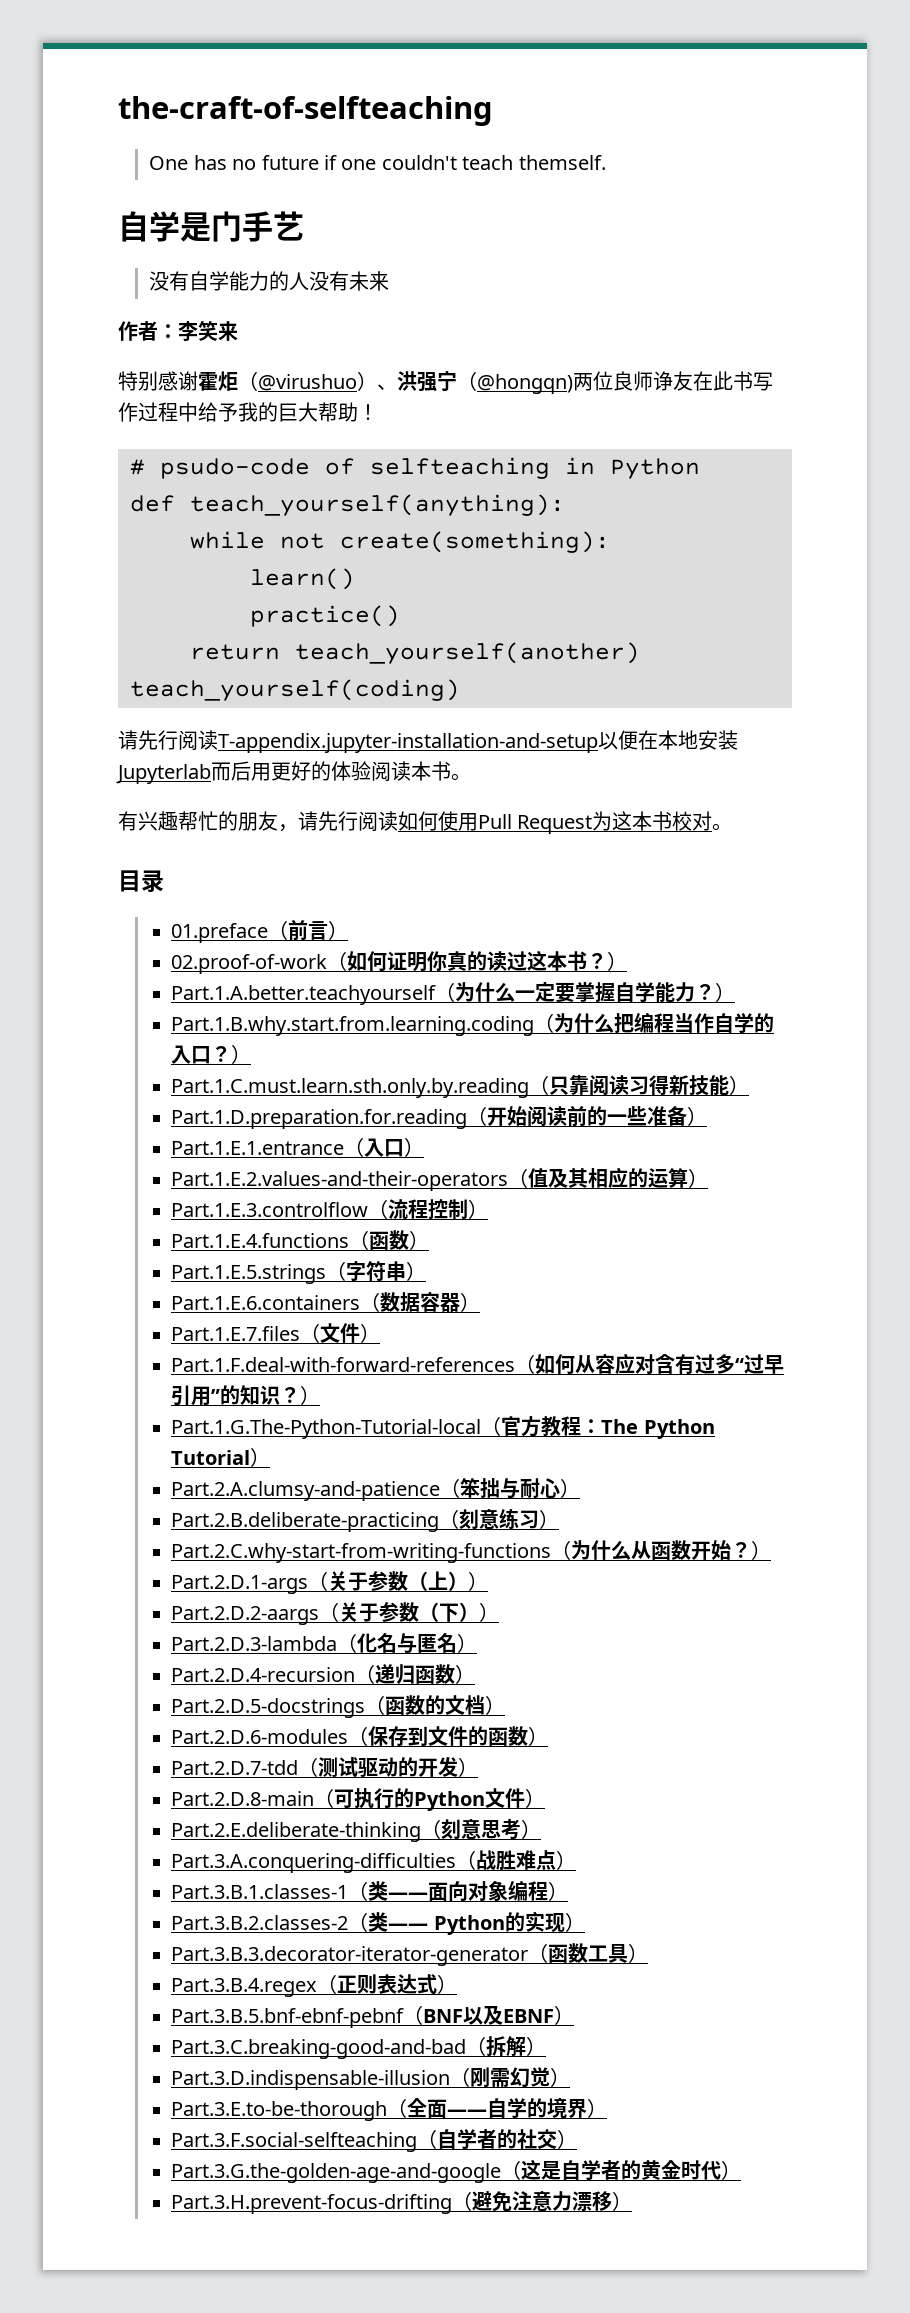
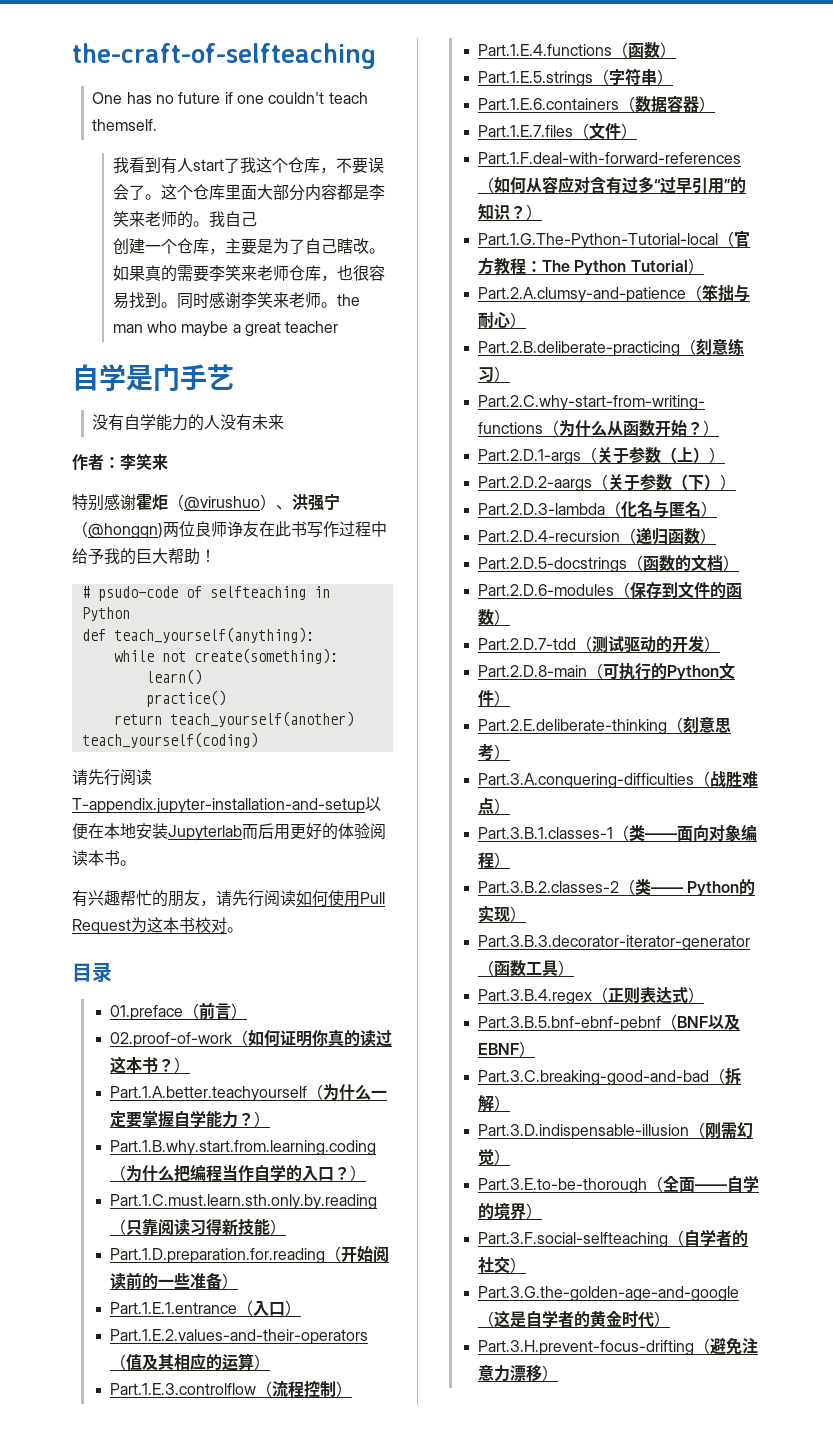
+ 我看到有人start了我这个仓库，不要误会了。这个仓库里面大部分内容都是李笑来老师的。我自己
+ 创建一个仓库，主要是为了自己瞎改。如果真的需要李笑来老师仓库，也很容易找到。同时感谢李笑来老师。the man who maybe a great teacher

